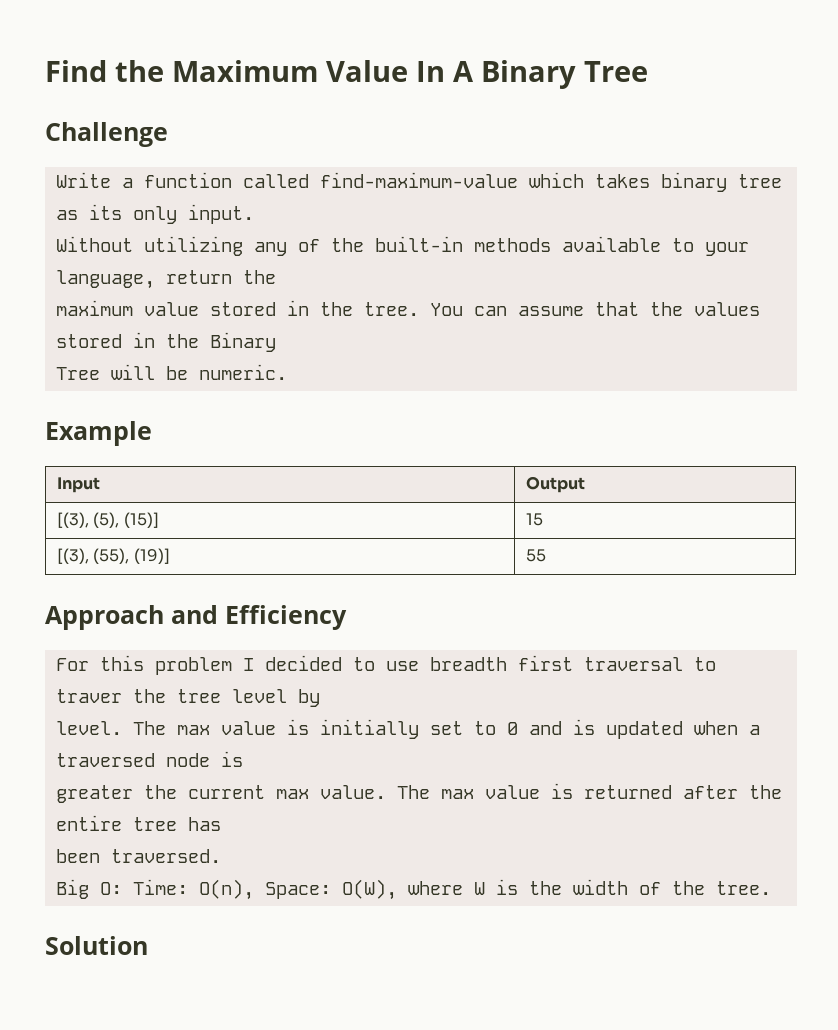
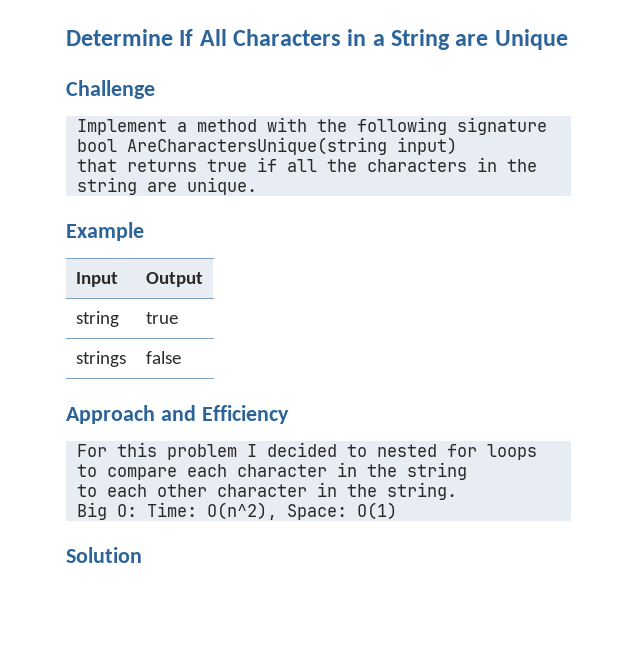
- Find the Maximum Value In A Binary Tree
+ Determine If All Characters in a String are Unique
  Challenge
- Write a function called find-maximum-value which takes binary tree as its only input.
- Without utilizing any of the built-in methods available to your language, return the
- maximum value stored in the tree. You can assume that the values stored in the Binary
- Tree will be numeric.
+ Implement a method with the following signature bool AreCharactersUnique(string input)
+ that returns true if all the characters in the string are unique.
  Example
  Input | Output
- [(3), (5), (15)] | 15
- [(3), (55), (19)] | 55
+ string | true
+ strings | false
- For this problem I decided to use breadth first traversal to traver the tree level by
- level. The max value is initially set to 0 and is updated when a traversed node is
- greater the current max value. The max value is returned after the entire tree has
- been traversed.
- Big O: Time: O(n), Space: O(W), where W is the width of the tree.
+ For this problem I decided to nested for loops to compare each character in the string
+ to each other character in the string.
+ Big O: Time: O(n^2), Space: O(1)

